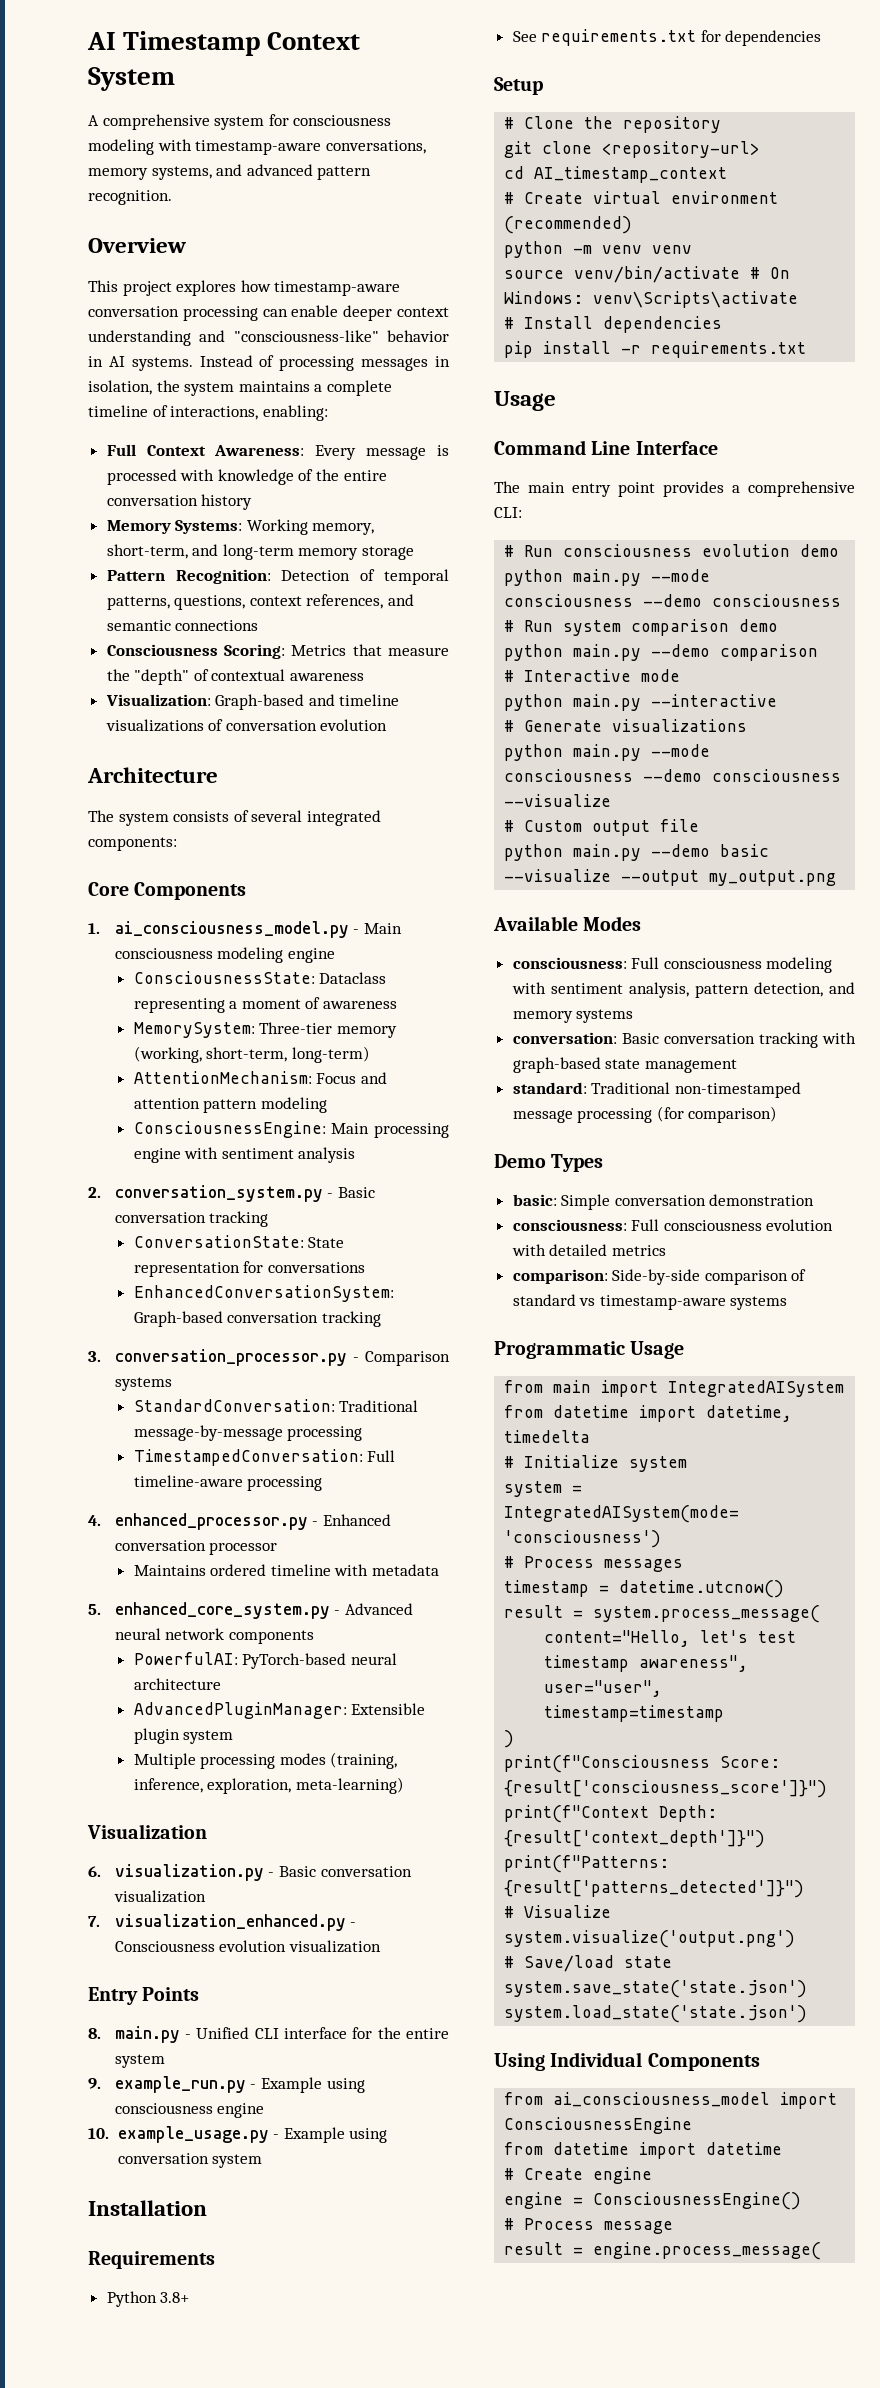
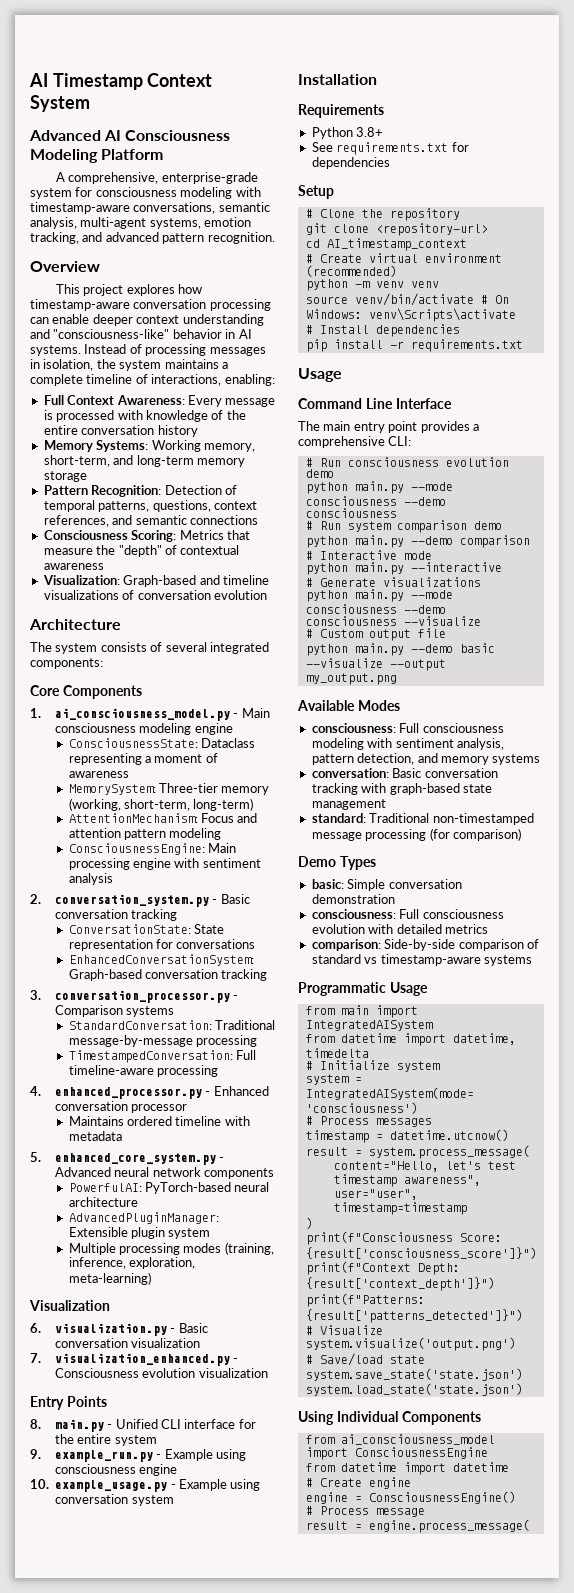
+ Advanced AI Consciousness Modeling Platform
- A comprehensive system for consciousness modeling with timestamp-aware conversations, memory systems, and advanced pattern recognition.
+ A comprehensive, enterprise-grade system for consciousness modeling with timestamp-aware conversations, semantic analysis, multi-agent systems, emotion tracking, and advanced pattern recognition.

